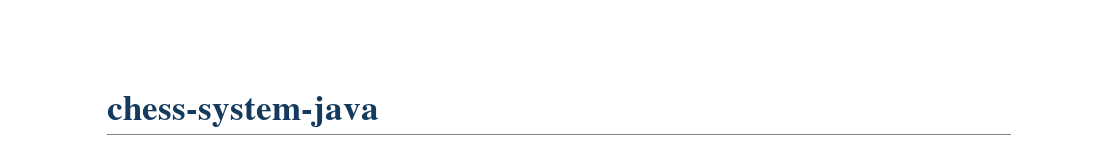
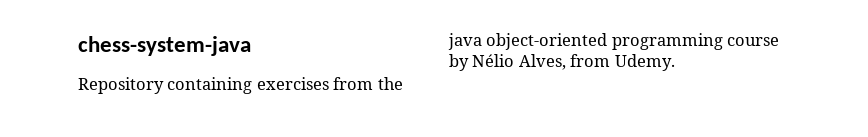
+ Repository containing exercises from the java object-oriented programming course by Nélio Alves, from Udemy.

